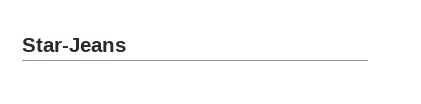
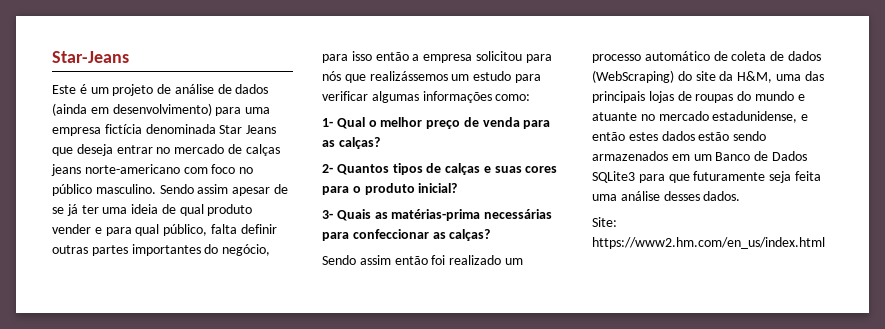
+ Este é um projeto de análise de dados (ainda em desenvolvimento) para uma empresa fictícia denominada Star Jeans que deseja entrar no mercado de calças jeans norte-americano com foco no público masculino. Sendo assim apesar de se já ter uma ideia de qual produto vender e para qual público, falta definir outras partes importantes do negócio, para isso então a empresa solicitou para nós que realizássemos um estudo para verificar algumas informações como:
+ 1- Qual o melhor preço de venda para as calças?
+ 2- Quantos tipos de calças e suas cores para o produto inicial?
+ 3- Quais as matérias-prima necessárias para confeccionar as calças?
+ Sendo assim então foi realizado um processo automático de coleta de dados (WebScraping) do site da H&M, uma das principais lojas de roupas do mundo e atuante no mercado estadunidense, e então estes dados estão sendo armazenados em um Banco de Dados SQLite3 para que futuramente seja feita uma análise desses dados.
+ Site: https://www2.hm.com/en_us/index.html

